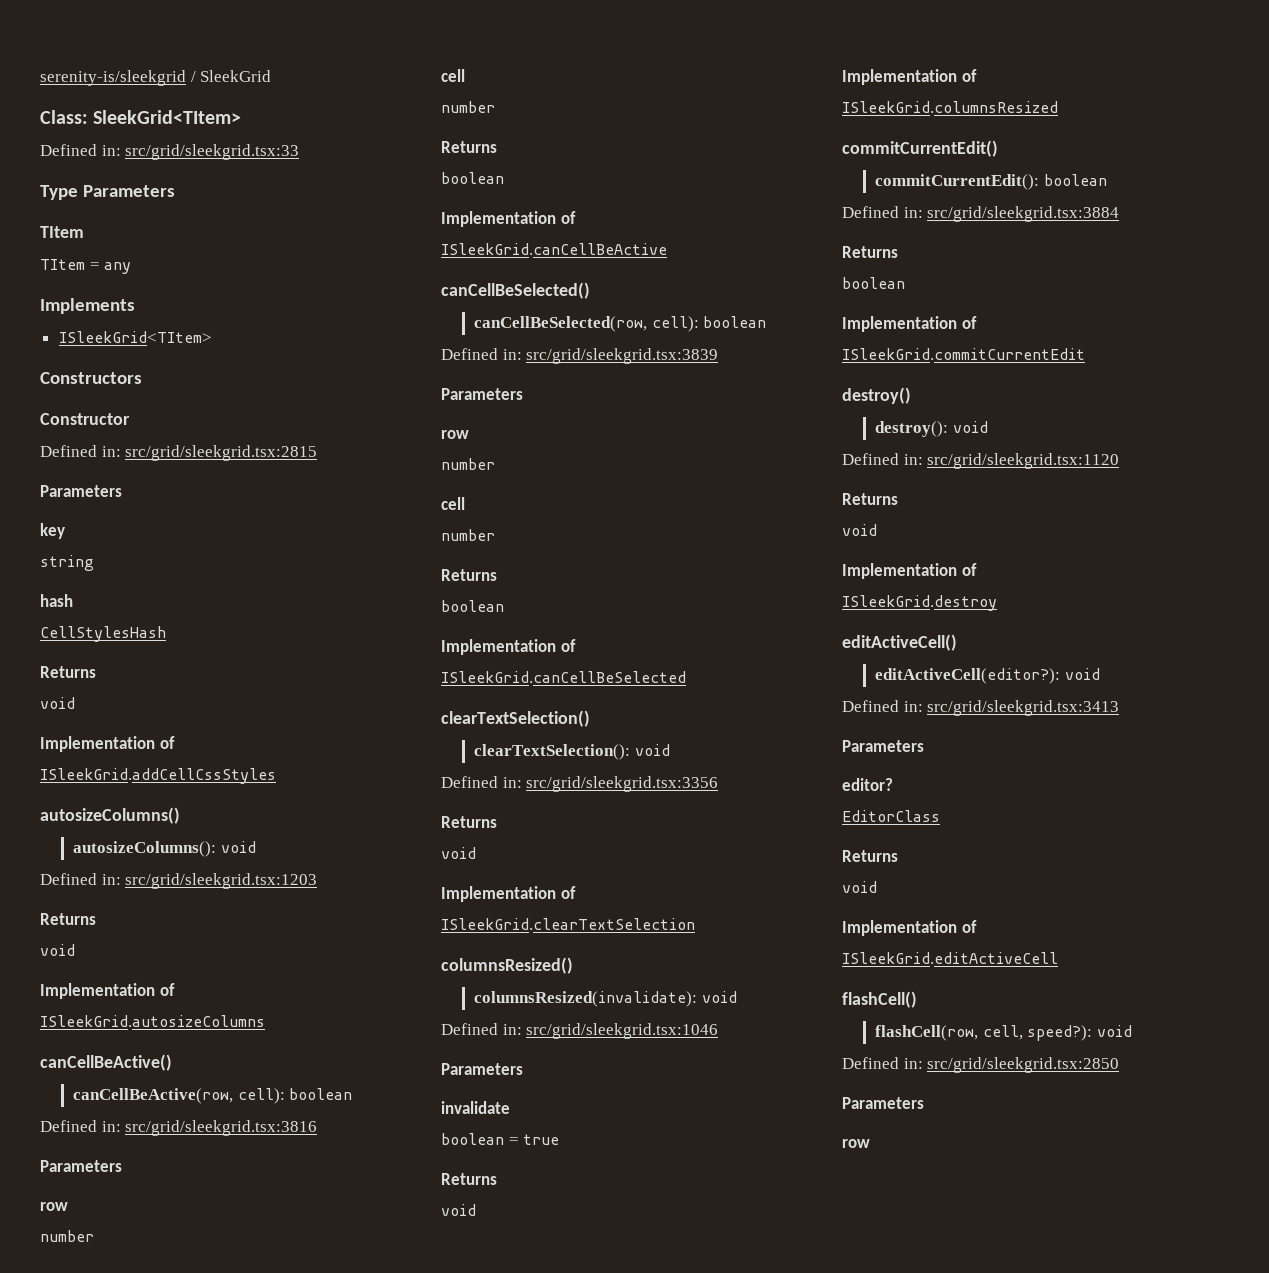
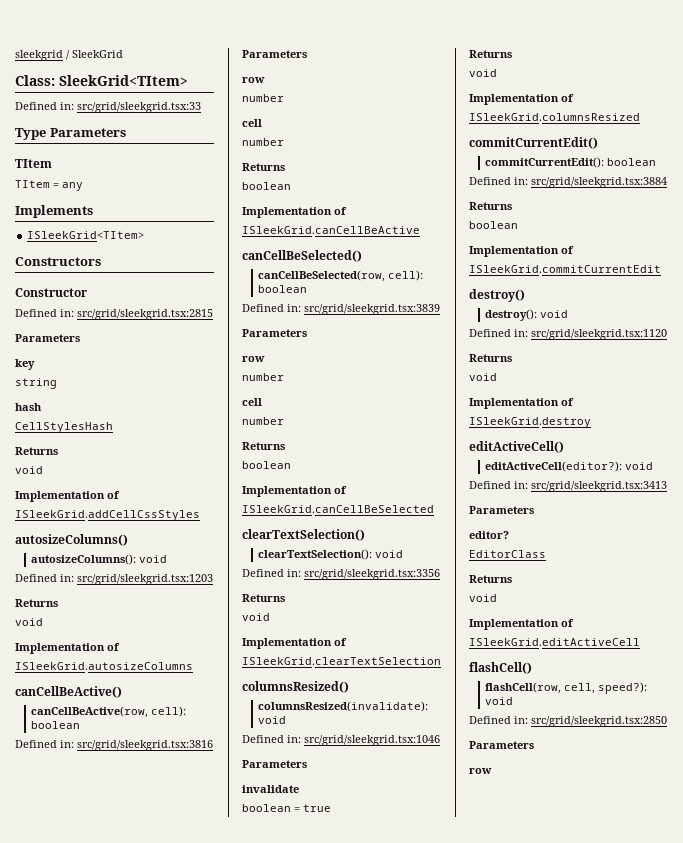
- serenity-is/sleekgrid / SleekGrid
+ sleekgrid / SleekGrid

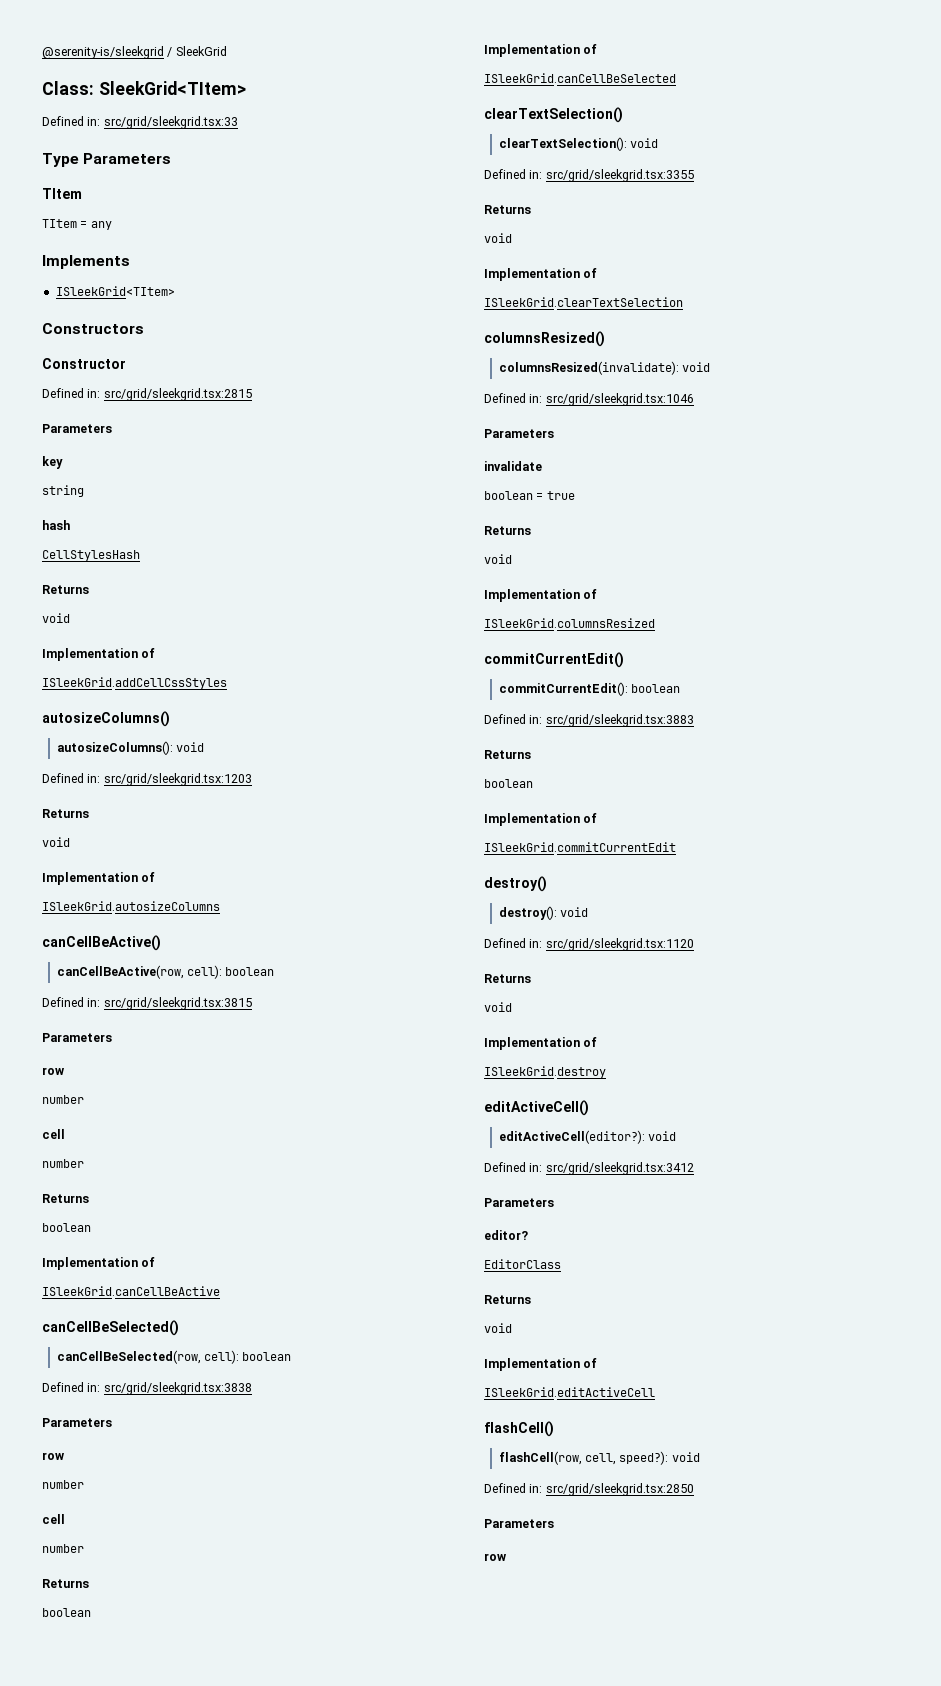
- sleekgrid / SleekGrid
+ @serenity-is/sleekgrid / SleekGrid
- Defined in: src/grid/sleekgrid.tsx:3816
+ Defined in: src/grid/sleekgrid.tsx:3815
- Defined in: src/grid/sleekgrid.tsx:3839
+ Defined in: src/grid/sleekgrid.tsx:3838
- Defined in: src/grid/sleekgrid.tsx:3356
+ Defined in: src/grid/sleekgrid.tsx:3355
- Defined in: src/grid/sleekgrid.tsx:3884
+ Defined in: src/grid/sleekgrid.tsx:3883
- Defined in: src/grid/sleekgrid.tsx:3413
+ Defined in: src/grid/sleekgrid.tsx:3412

